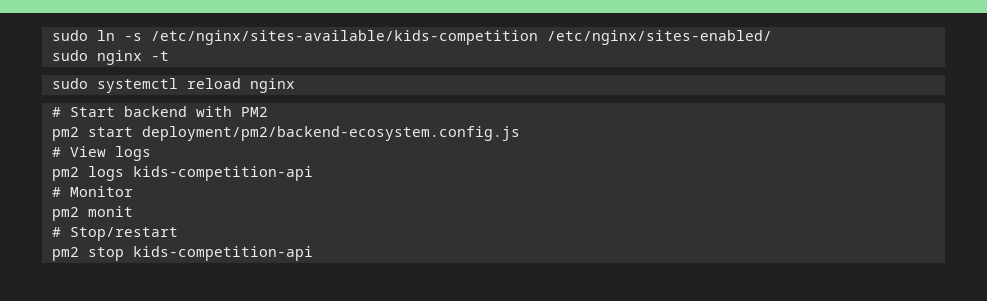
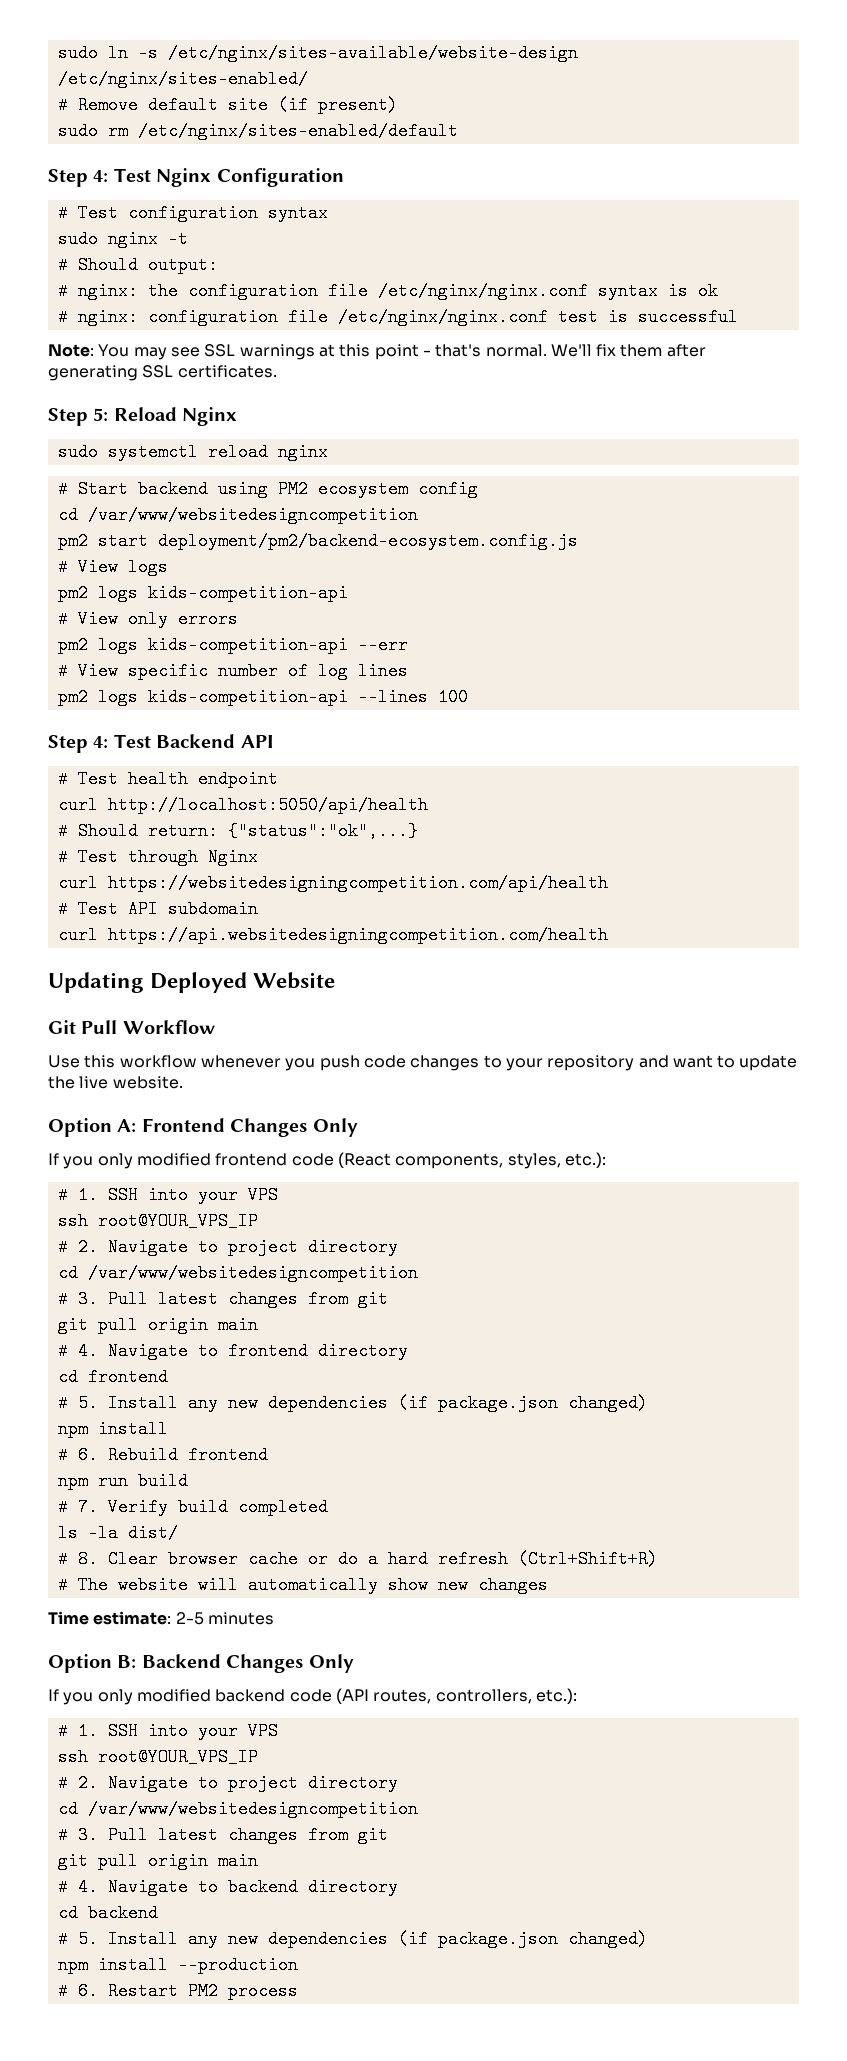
- sudo ln -s /etc/nginx/sites-available/kids-competition /etc/nginx/sites-enabled/
+ sudo ln -s /etc/nginx/sites-available/website-design /etc/nginx/sites-enabled/
+ # Remove default site (if present)
+ sudo rm /etc/nginx/sites-enabled/default
+ Step 4: Test Nginx Configuration
+ # Test configuration syntax
  sudo nginx -t
+ # Should output:
+ # nginx: the configuration file /etc/nginx/nginx.conf syntax is ok
+ # nginx: configuration file /etc/nginx/nginx.conf test is successful
+ Note: You may see SSL warnings at this point - that's normal. We'll fix them after generating SSL certificates.
+ Step 5: Reload Nginx
- # Start backend with PM2
+ # Start backend using PM2 ecosystem config
+ cd /var/www/websitedesigncompetition
- # Monitor
- pm2 monit
- # Stop/restart
- pm2 stop kids-competition-api
+ # View only errors
+ pm2 logs kids-competition-api --err
+ # View specific number of log lines
+ pm2 logs kids-competition-api --lines 100
+ Step 4: Test Backend API
+ # Test health endpoint
+ curl http://localhost:5050/api/health
+ # Should return: {"status":"ok",...}
+ # Test through Nginx
+ curl https://websitedesigningcompetition.com/api/health
+ # Test API subdomain
+ curl https://api.websitedesigningcompetition.com/health
+ Updating Deployed Website
+ Git Pull Workflow
+ Use this workflow whenever you push code changes to your repository and want to update the live website.
+ Option A: Frontend Changes Only
+ If you only modified frontend code (React components, styles, etc.):
+ # 1. SSH into your VPS
+ ssh root@YOUR_VPS_IP
+ # 2. Navigate to project directory
+ cd /var/www/websitedesigncompetition
+ # 3. Pull latest changes from git
+ git pull origin main
+ # 4. Navigate to frontend directory
+ cd frontend
+ # 5. Install any new dependencies (if package.json changed)
+ npm install
+ # 6. Rebuild frontend
+ npm run build
+ # 7. Verify build completed
+ ls -la dist/
+ # 8. Clear browser cache or do a hard refresh (Ctrl+Shift+R)
+ # The website will automatically show new changes
+ Time estimate: 2-5 minutes
+ Option B: Backend Changes Only
+ If you only modified backend code (API routes, controllers, etc.):
+ # 1. SSH into your VPS
+ ssh root@YOUR_VPS_IP
+ # 2. Navigate to project directory
+ cd /var/www/websitedesigncompetition
+ # 3. Pull latest changes from git
+ git pull origin main
+ # 4. Navigate to backend directory
+ cd backend
+ # 5. Install any new dependencies (if package.json changed)
+ npm install --production
+ # 6. Restart PM2 process

